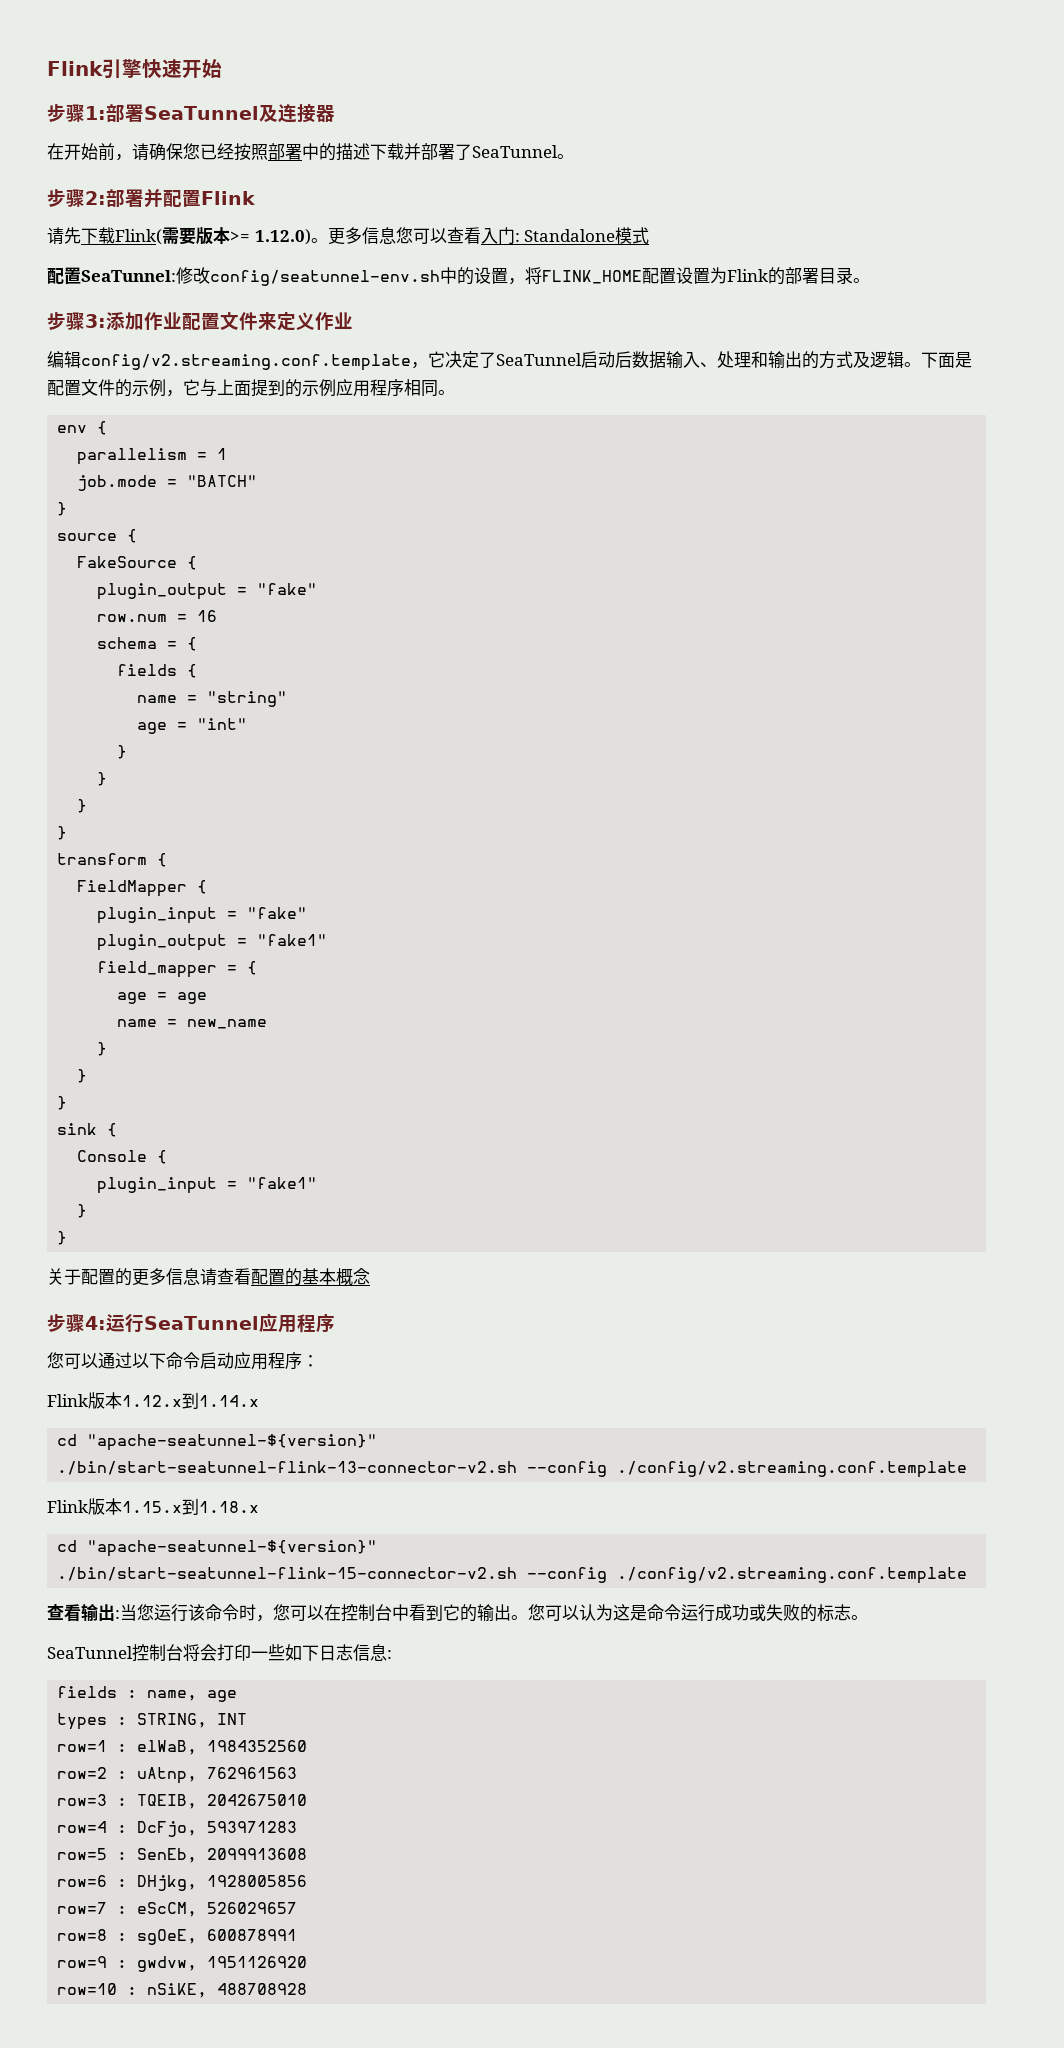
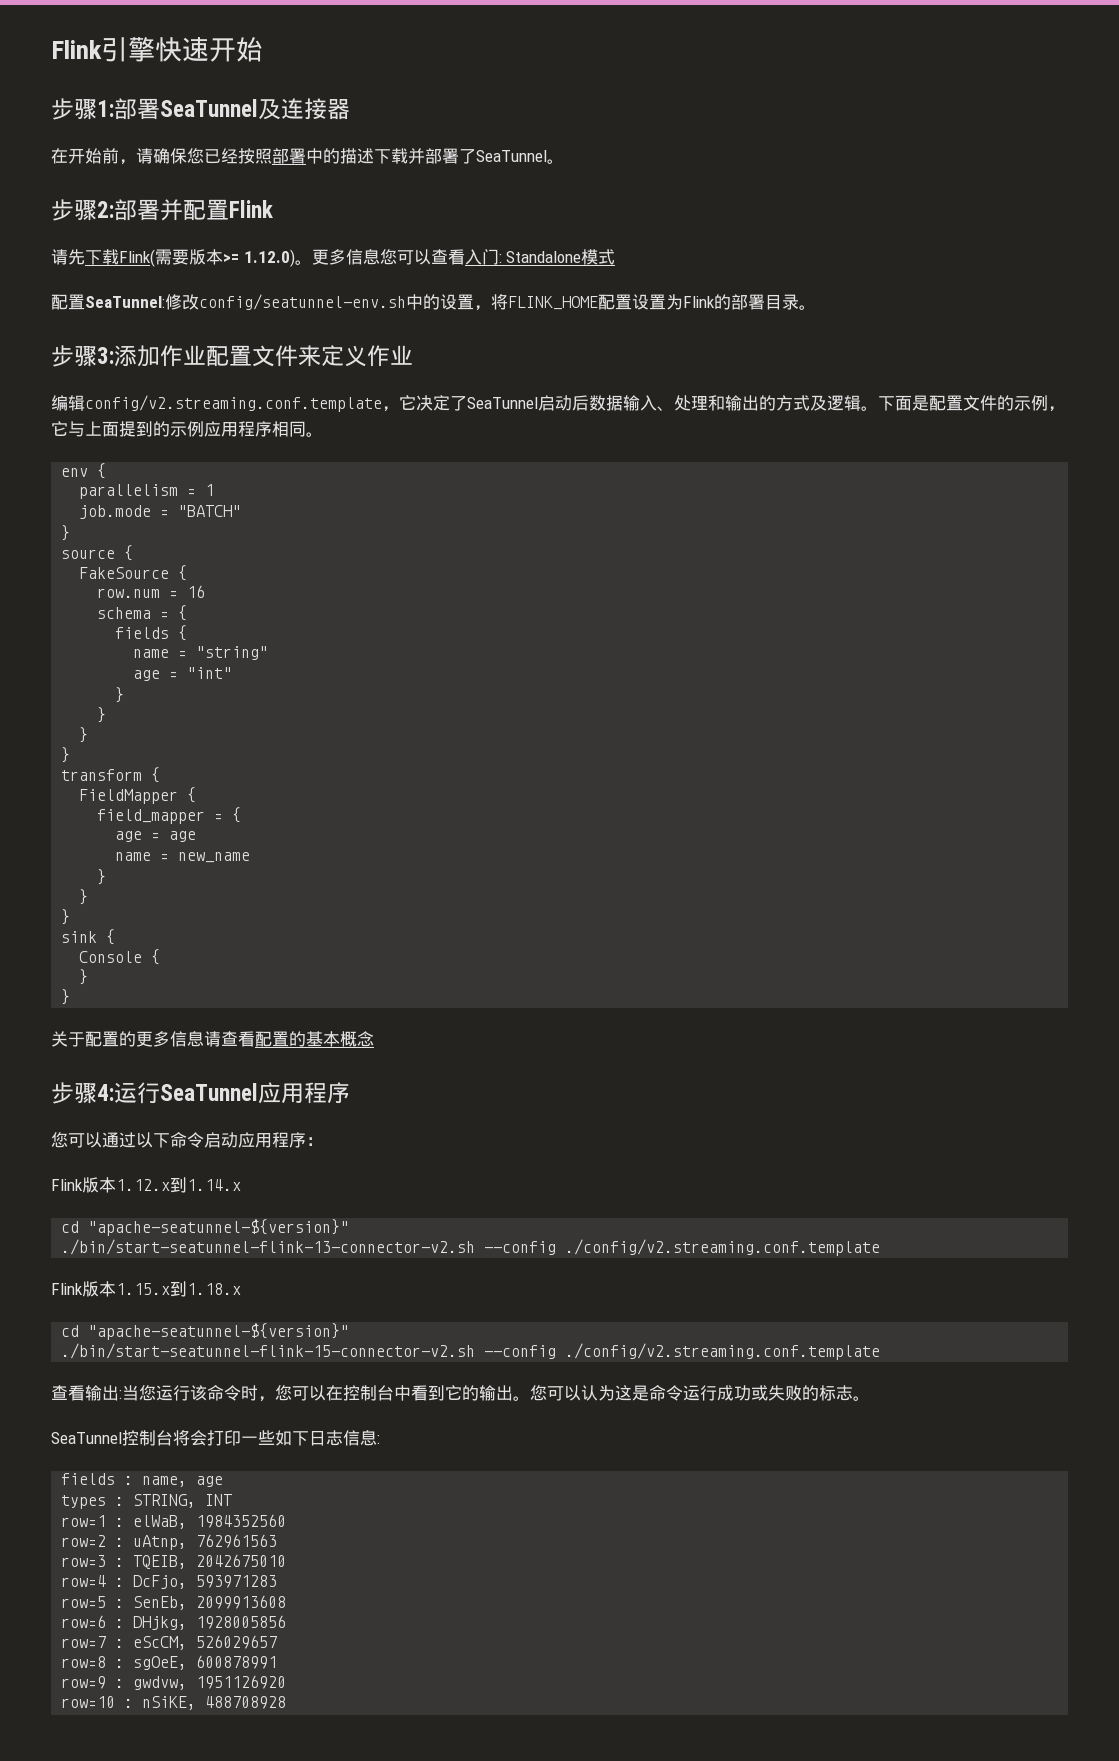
- plugin_output = "fake"
- plugin_input = "fake"
- plugin_output = "fake1"
- plugin_input = "fake1"

